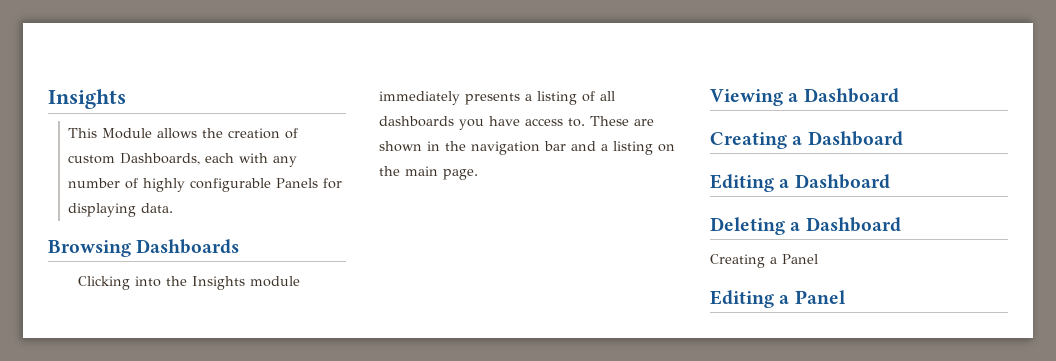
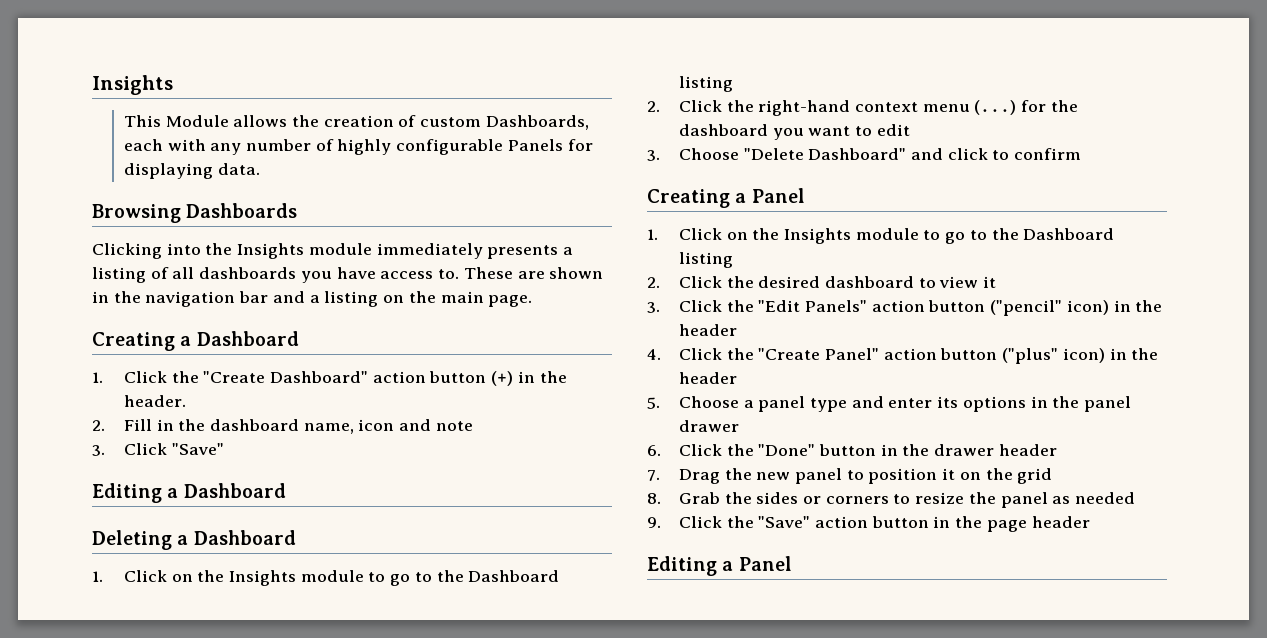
- Viewing a Dashboard
  Creating a Dashboard
+ 1. Click the "Create Dashboard" action button (+) in the header.
+ 2. Fill in the dashboard name, icon and note
+ 3. Click "Save"
  Deleting a Dashboard
+ 1. Click on the Insights module to go to the Dashboard listing
+ 2. Click the right-hand context menu (...) for the dashboard you want to edit
+ 3. Choose "Delete Dashboard" and click to confirm
  Creating a Panel
+ 1. Click on the Insights module to go to the Dashboard listing
+ 2. Click the desired dashboard to view it
+ 3. Click the "Edit Panels" action button ("pencil" icon) in the header
+ 4. Click the "Create Panel" action button ("plus" icon) in the header
+ 5. Choose a panel type and enter its options in the panel drawer
+ 6. Click the "Done" button in the drawer header
+ 7. Drag the new panel to position it on the grid
+ 8. Grab the sides or corners to resize the panel as needed
+ 9. Click the "Save" action button in the page header

